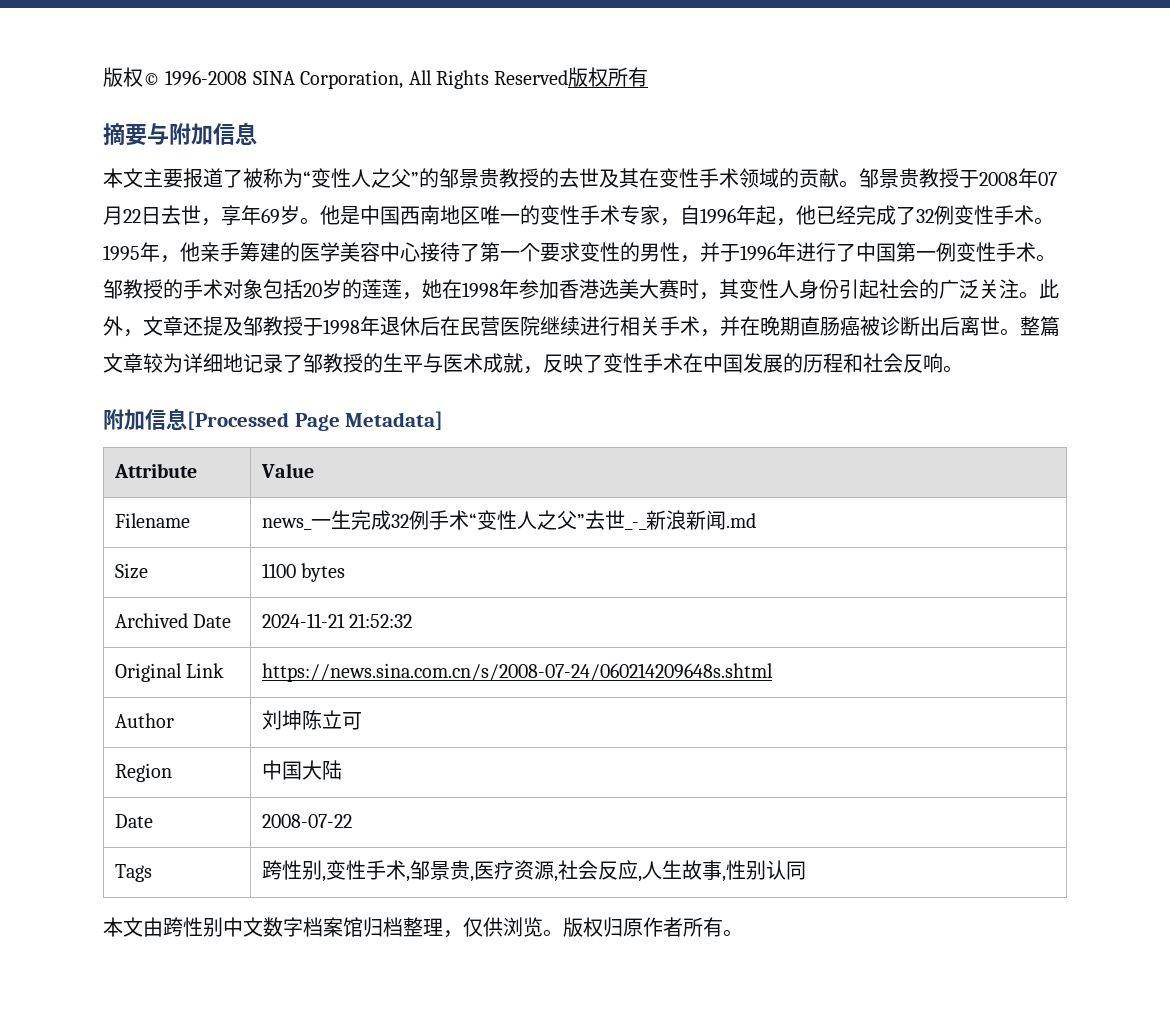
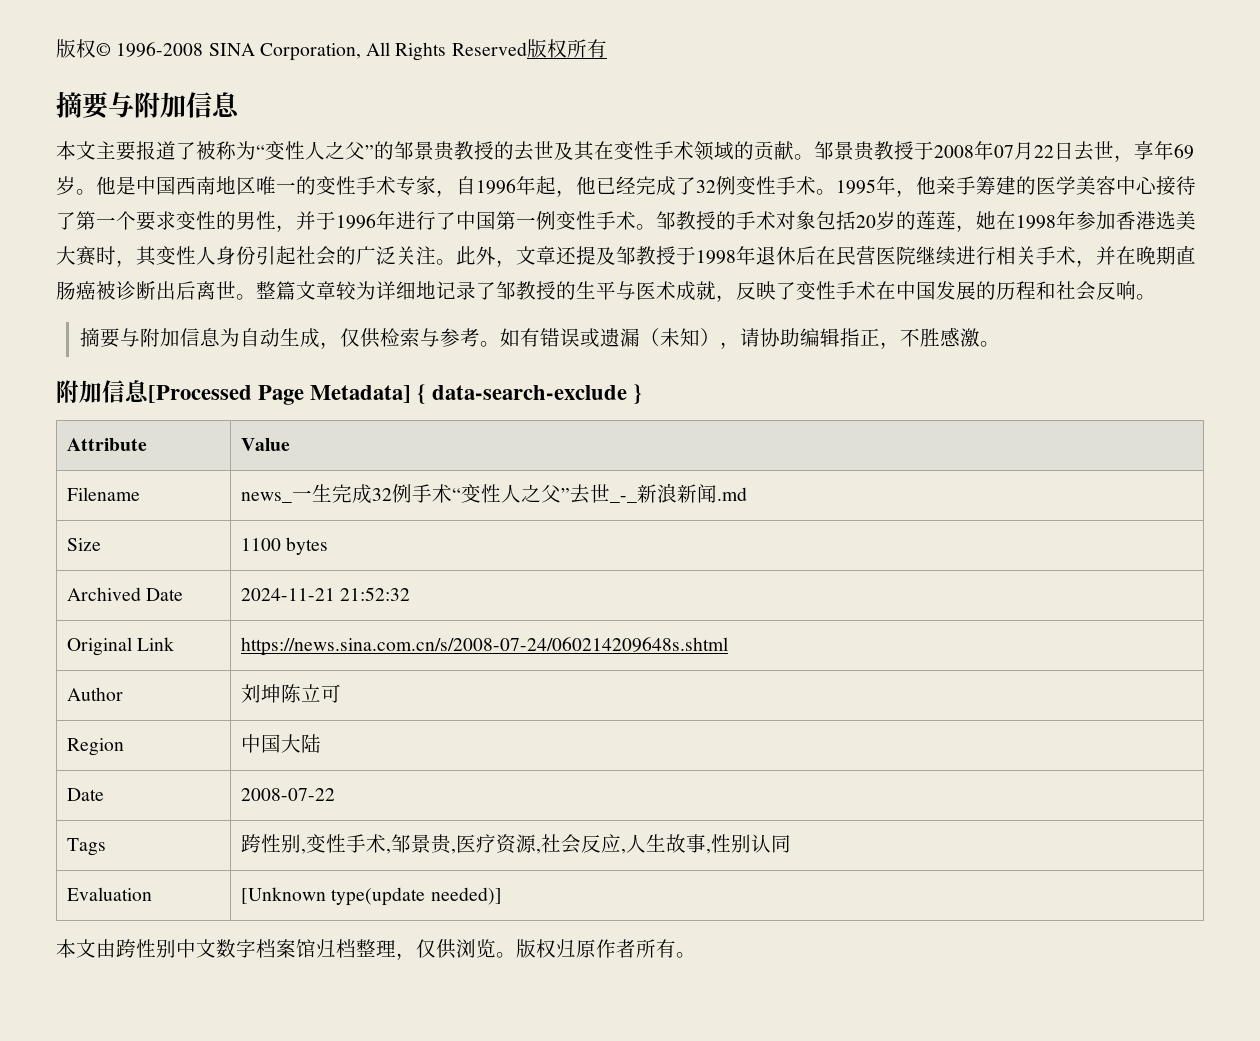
+ 摘要与附加信息为自动生成，仅供检索与参考。如有错误或遗漏（未知），请协助编辑指正，不胜感激。
- 附加信息[Processed Page Metadata]
+ 附加信息[Processed Page Metadata] { data-search-exclude }
+ Evaluation | [Unknown type(update needed)]

